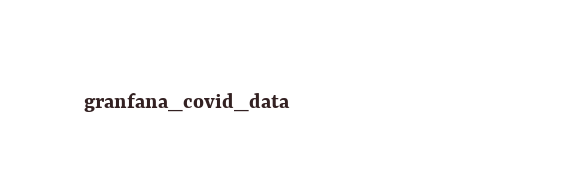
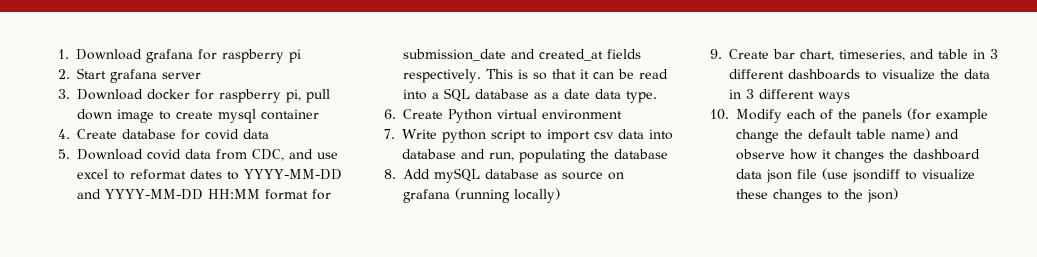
- granfana_covid_data
+ 1. Download grafana for raspberry pi
+ 2. Start grafana server
+ 3. Download docker for raspberry pi, pull down image to create mysql container
+ 4. Create database for covid data
+ 5. Download covid data from CDC, and use excel to reformat dates to YYYY-MM-DD and YYYY-MM-DD HH:MM format for submission_date and created_at fields respectively. This is so that it can be read into a SQL database as a date data type.
+ 6. Create Python virtual environment
+ 7. Write python script to import csv data into database and run, populating the database
+ 8. Add mySQL database as source on grafana (running locally)
+ 9. Create bar chart, timeseries, and table in 3 different dashboards to visualize the data in 3 different ways
+ 10. Modify each of the panels (for example change the default table name) and observe how it changes the dashboard data json file (use jsondiff to visualize these changes to the json)

